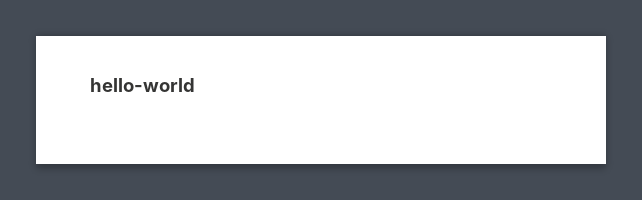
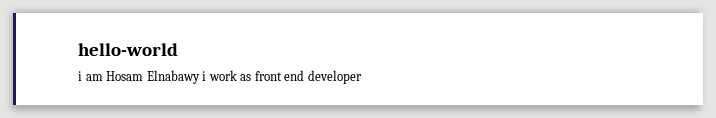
+ i am Hosam Elnabawy i work as front end developer

